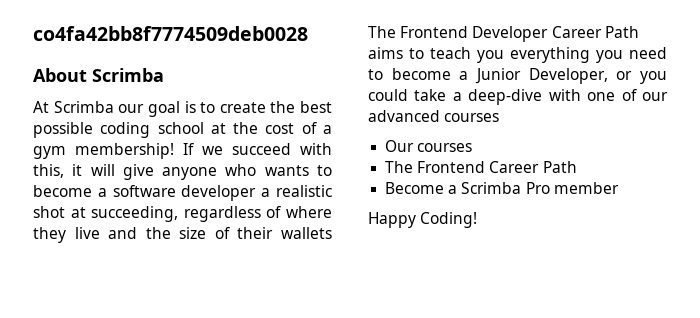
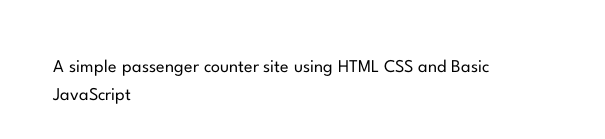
- co4fa42bb8f7774509deb0028
- About Scrimba
- At Scrimba our goal is to create the best possible coding school at the cost of a gym membership! If we succeed with this, it will give anyone who wants to become a software developer a realistic shot at succeeding, regardless of where they live and the size of their wallets The Frontend Developer Career Path aims to teach you everything you need to become a Junior Developer, or you could take a deep-dive with one of our advanced courses
- Our courses
- The Frontend Career Path
- Become a Scrimba Pro member
- Happy Coding!
+ A simple passenger counter site using HTML CSS and Basic JavaScript

